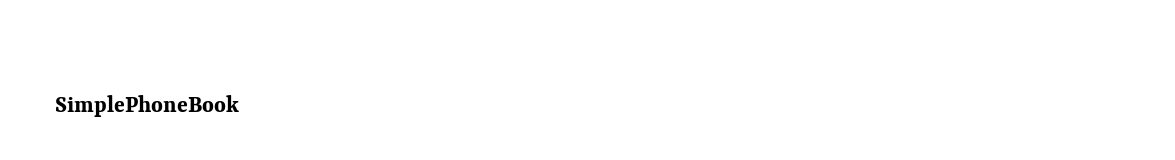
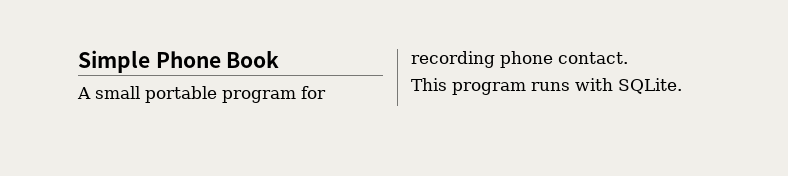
- SimplePhoneBook
+ Simple Phone Book
+ A small portable program for recording phone contact.
+ This program runs with SQLite.

